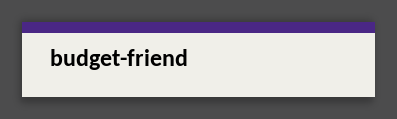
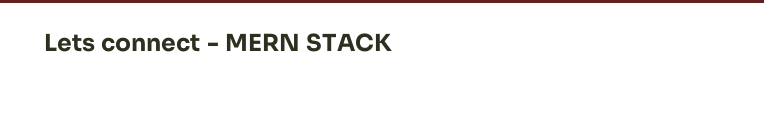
- budget-friend
+ Lets connect - MERN STACK

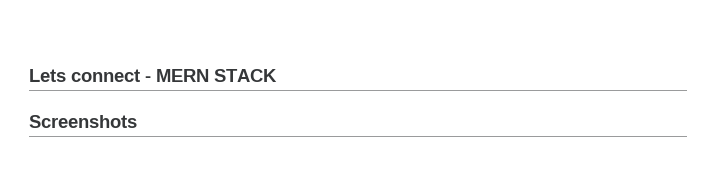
+ Screenshots

